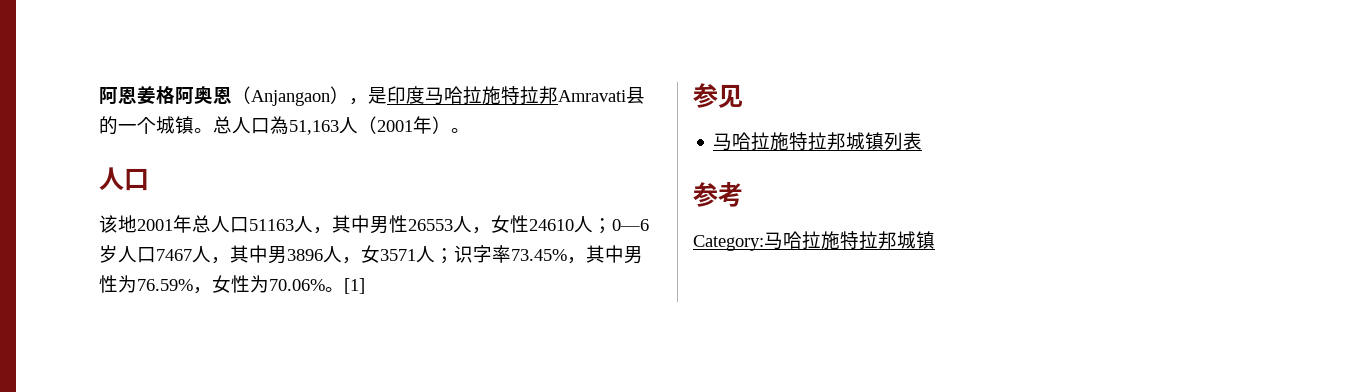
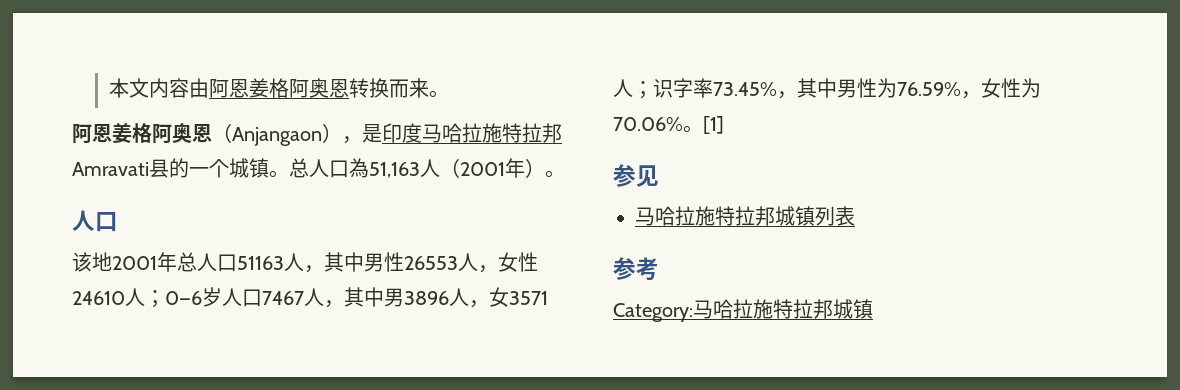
+ 本文内容由阿恩姜格阿奥恩转换而来。

